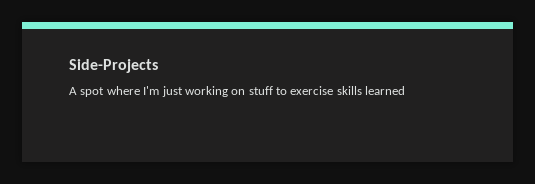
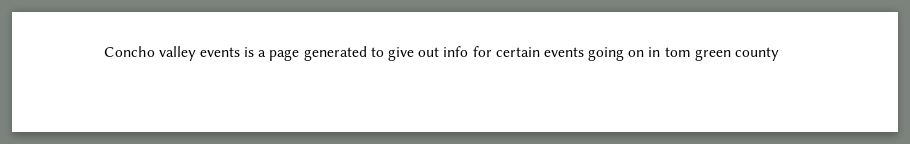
- Side-Projects
- A spot where I'm just working on stuff to exercise skills learned
+ Concho valley events is a page generated to give out info for certain events going on in tom green county

